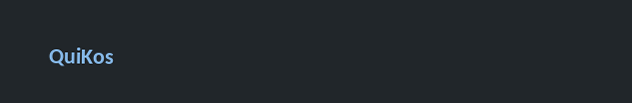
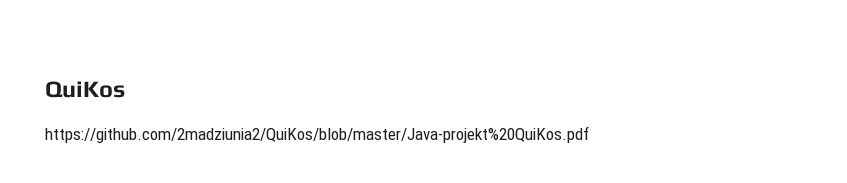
+ https://github.com/2madziunia2/QuiKos/blob/master/Java-projekt%20QuiKos.pdf

